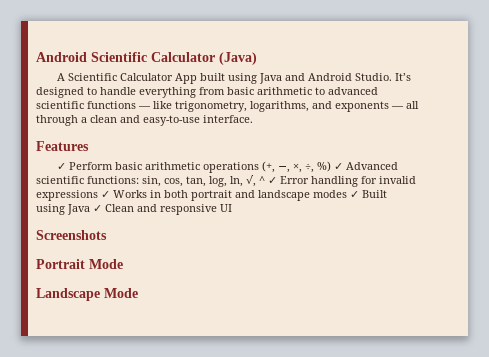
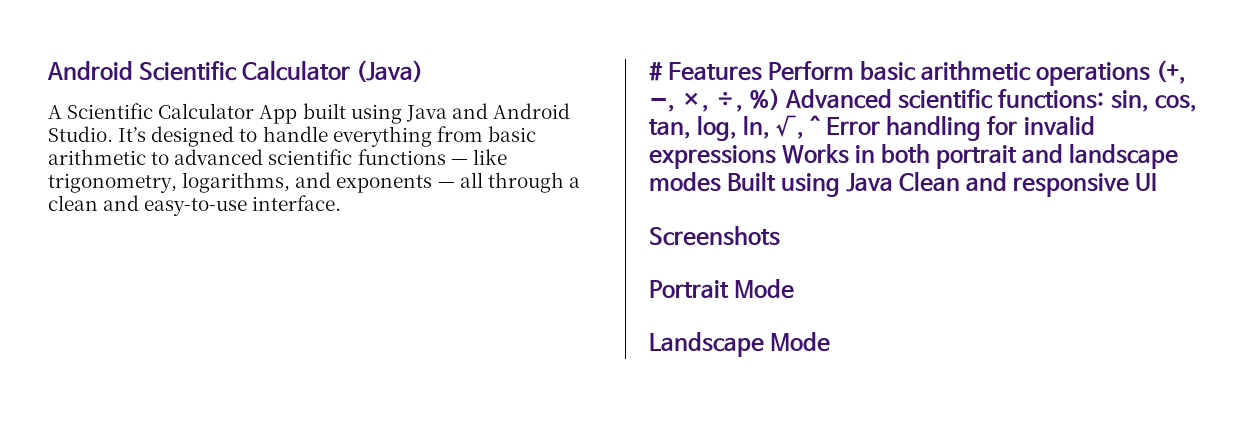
- Features
- ✓ Perform basic arithmetic operations (+, −, ×, ÷, %) ✓ Advanced scientific functions: sin, cos, tan, log, ln, √, ^ ✓ Error handling for invalid expressions ✓ Works in both portrait and landscape modes ✓ Built using Java ✓ Clean and responsive UI
+ # Features Perform basic arithmetic operations (+, −, ×, ÷, %) Advanced scientific functions: sin, cos, tan, log, ln, √, ^ Error handling for invalid expressions Works in both portrait and landscape modes Built using Java Clean and responsive UI

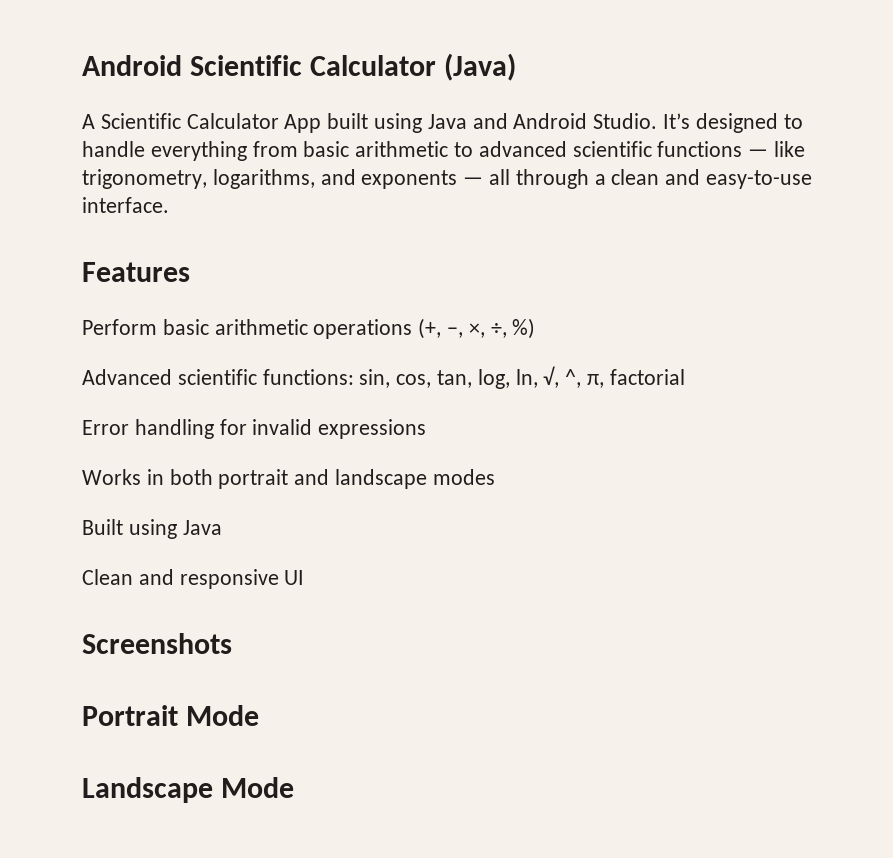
- # Features Perform basic arithmetic operations (+, −, ×, ÷, %) Advanced scientific functions: sin, cos, tan, log, ln, √, ^ Error handling for invalid expressions Works in both portrait and landscape modes Built using Java Clean and responsive UI
+ Features
+ Perform basic arithmetic operations (+, −, ×, ÷, %)
+ Advanced scientific functions: sin, cos, tan, log, ln, √, ^, π, factorial
+ Error handling for invalid expressions
+ Works in both portrait and landscape modes
+ Built using Java
+ Clean and responsive UI

